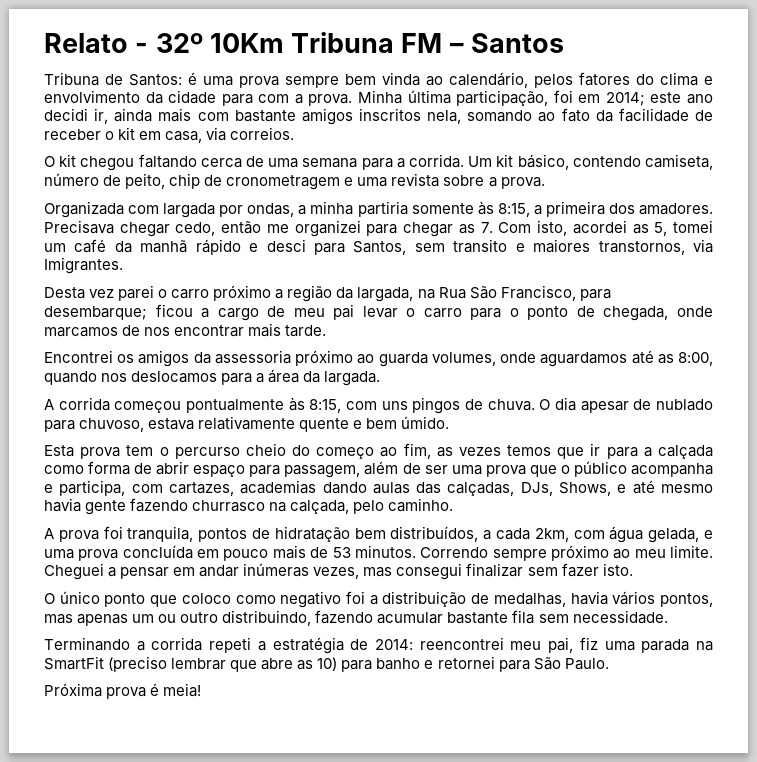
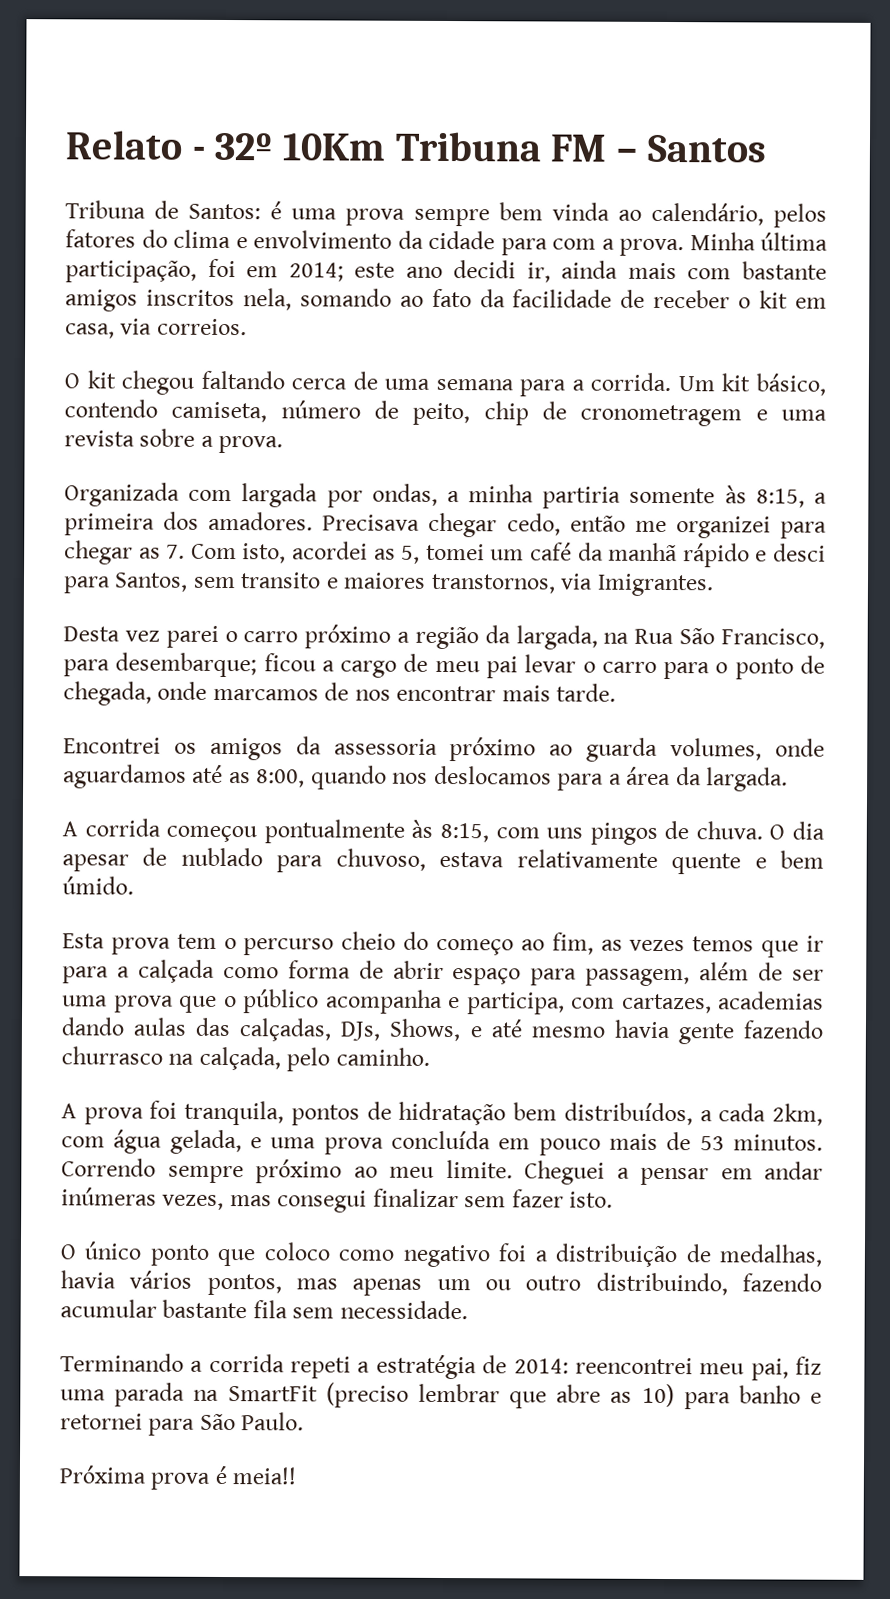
- Próxima prova é meia!
+ Próxima prova é meia!!

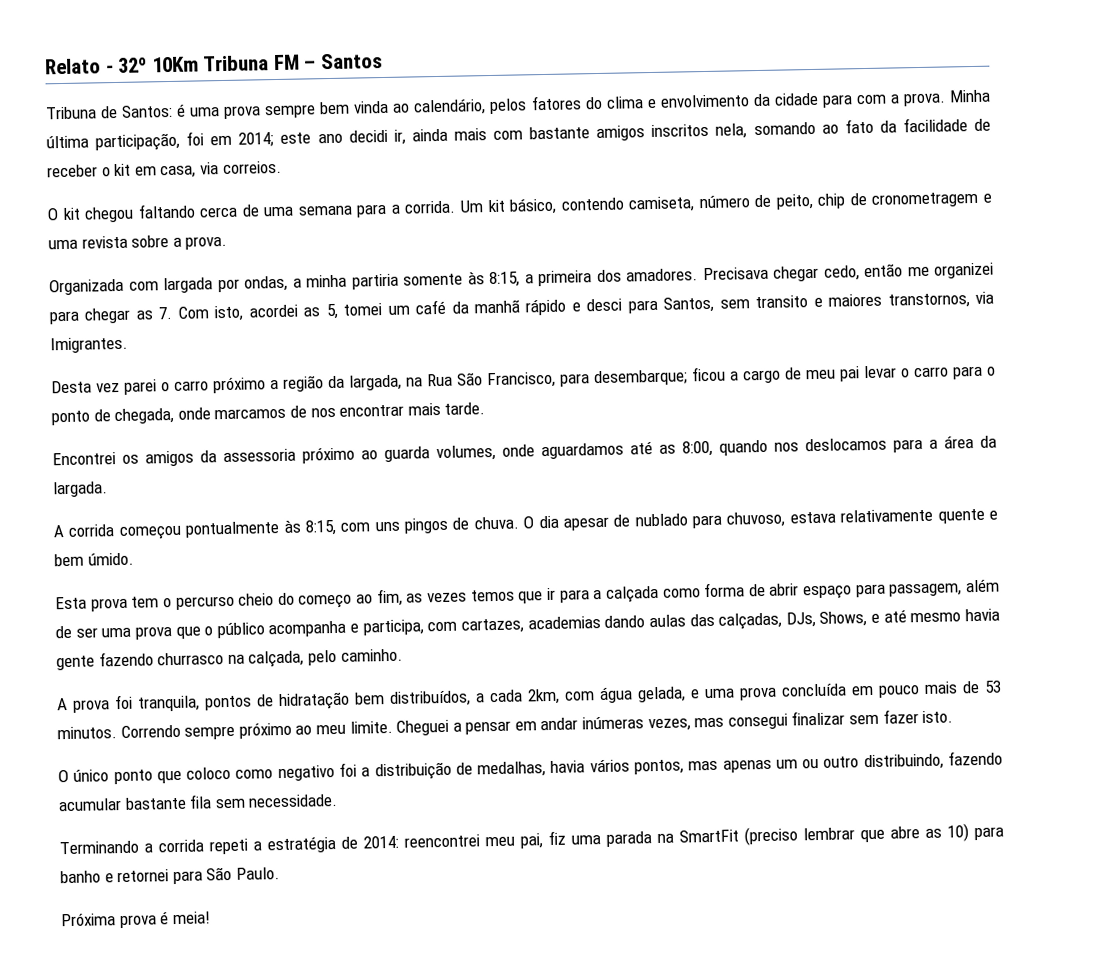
- Próxima prova é meia!!
+ Próxima prova é meia!

